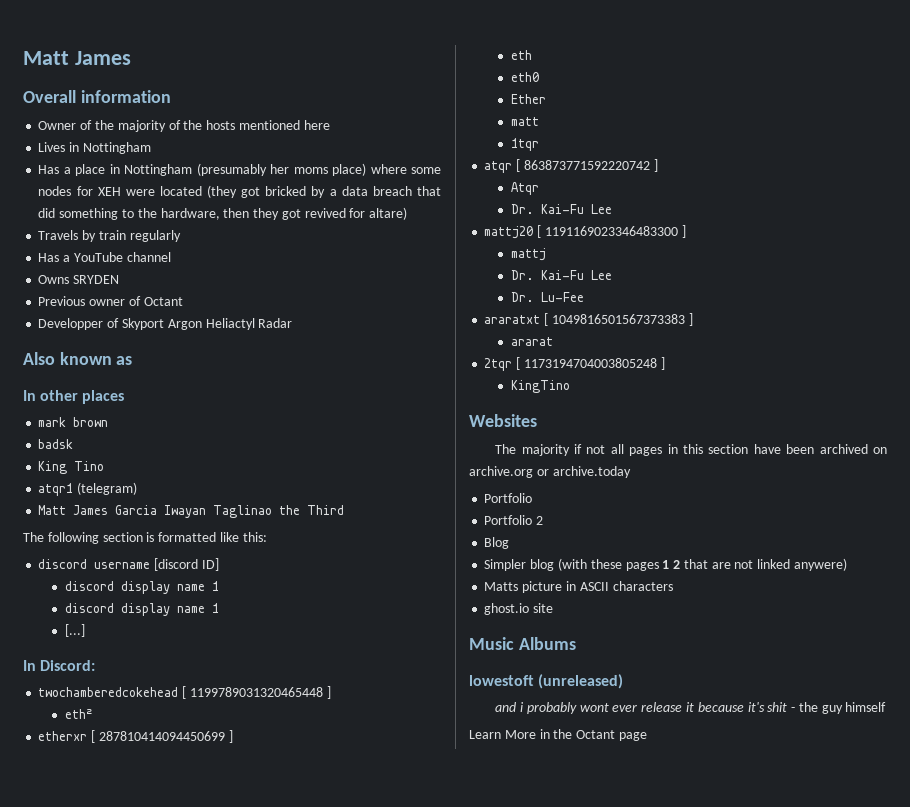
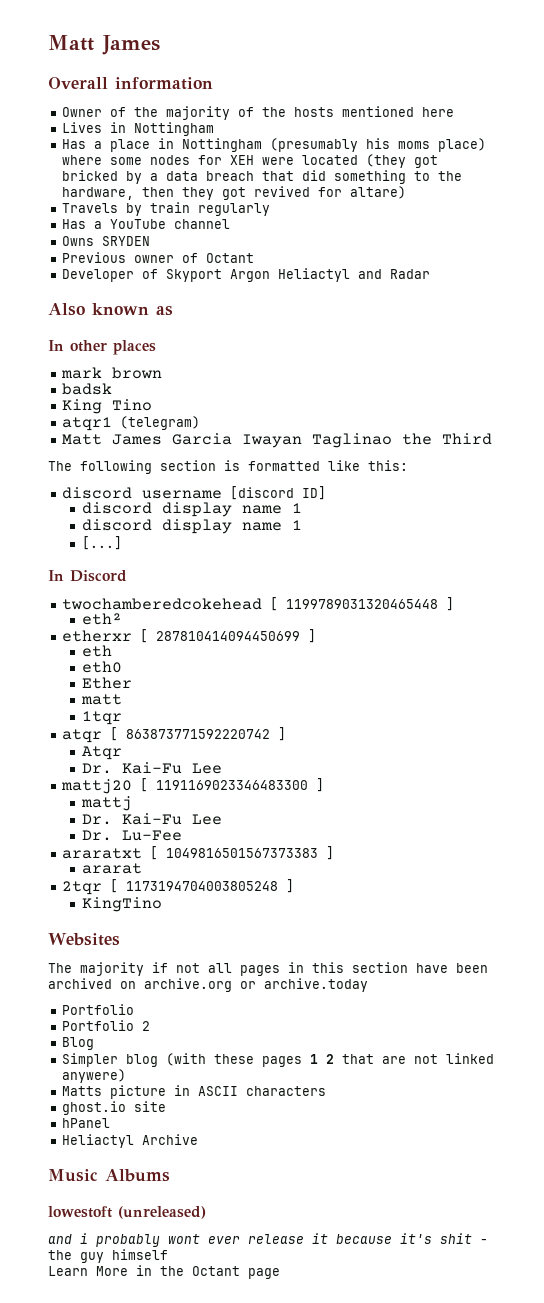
- Has a place in Nottingham (presumably her moms place) where some nodes for XEH were located (they got bricked by a data breach that did something to the hardware, then they got revived for altare)
+ Has a place in Nottingham (presumably his moms place) where some nodes for XEH were located (they got bricked by a data breach that did something to the hardware, then they got revived for altare)
- Developper of Skyport Argon Heliactyl Radar
+ Developer of Skyport Argon Heliactyl and Radar
- In Discord:
+ In Discord
+ hPanel
+ Heliactyl Archive

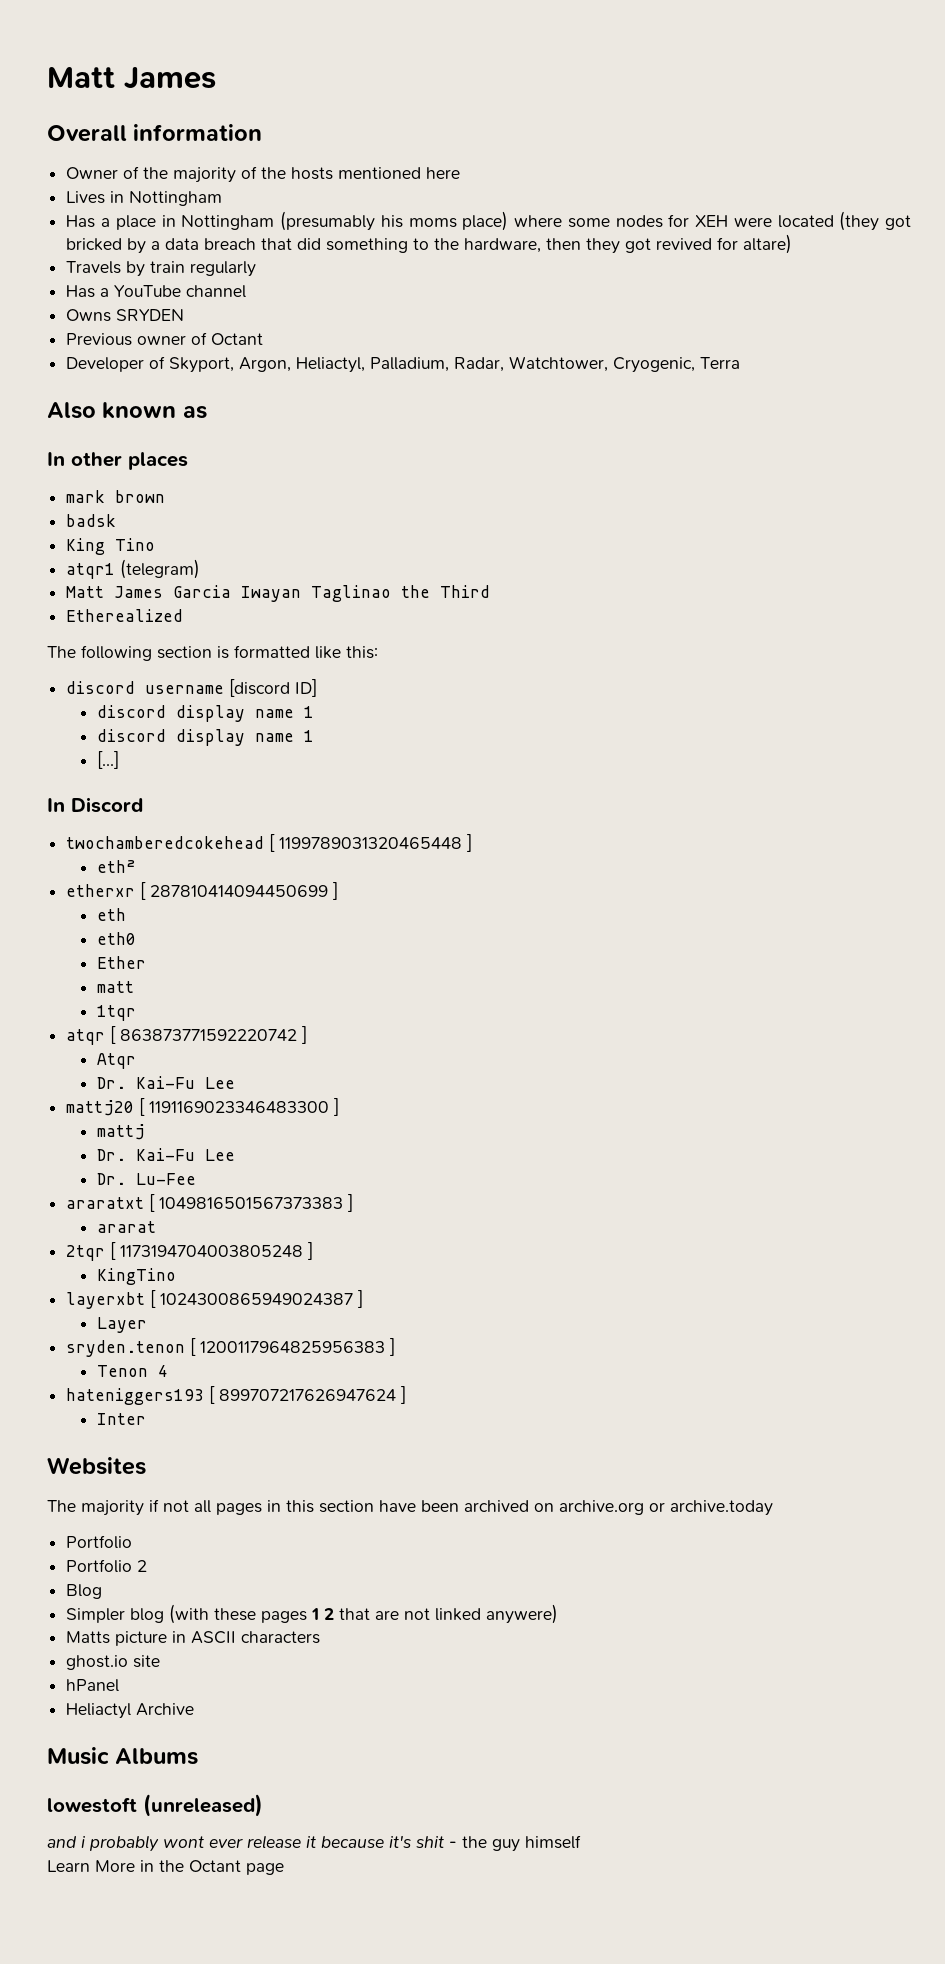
- Developer of Skyport Argon Heliactyl and Radar
+ Developer of Skyport, Argon, Heliactyl, Palladium, Radar, Watchtower, Cryogenic, Terra
+ Etherealized
+ layerxbt [ 1024300865949024387 ]
+ Layer
+ sryden.tenon [ 1200117964825956383 ]
+ Tenon 4
+ hateniggers193 [ 899707217626947624 ]
+ Inter

